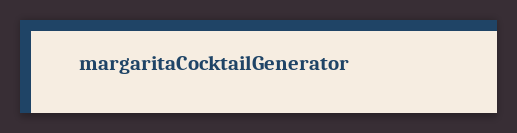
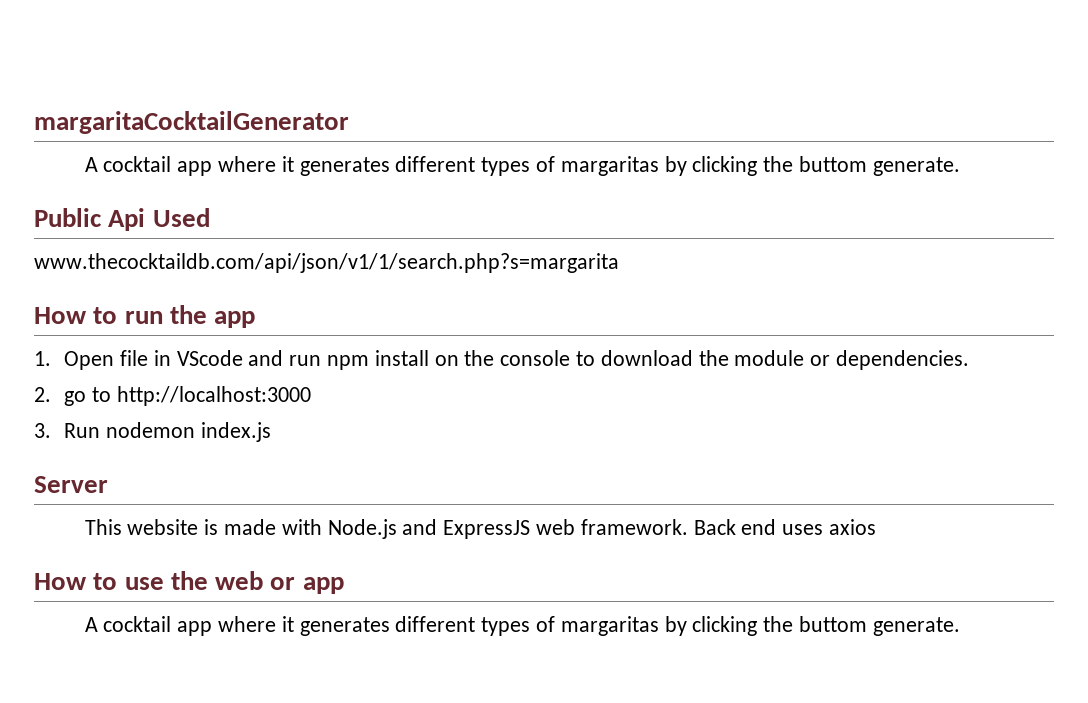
  margaritaCocktailGenerator
+ A cocktail app where it generates different types of margaritas by clicking the buttom generate.
+ Public Api Used
+ www.thecocktaildb.com/api/json/v1/1/search.php?s=margarita
+ How to run the app
+ 1. Open file in VScode and run npm install on the console to download the module or dependencies.
+ 2. go to http://localhost:3000
+ 3. Run nodemon index.js
+ Server
+ This website is made with Node.js and ExpressJS web framework. Back end uses axios
+ How to use the web or app
+ A cocktail app where it generates different types of margaritas by clicking the buttom generate.

